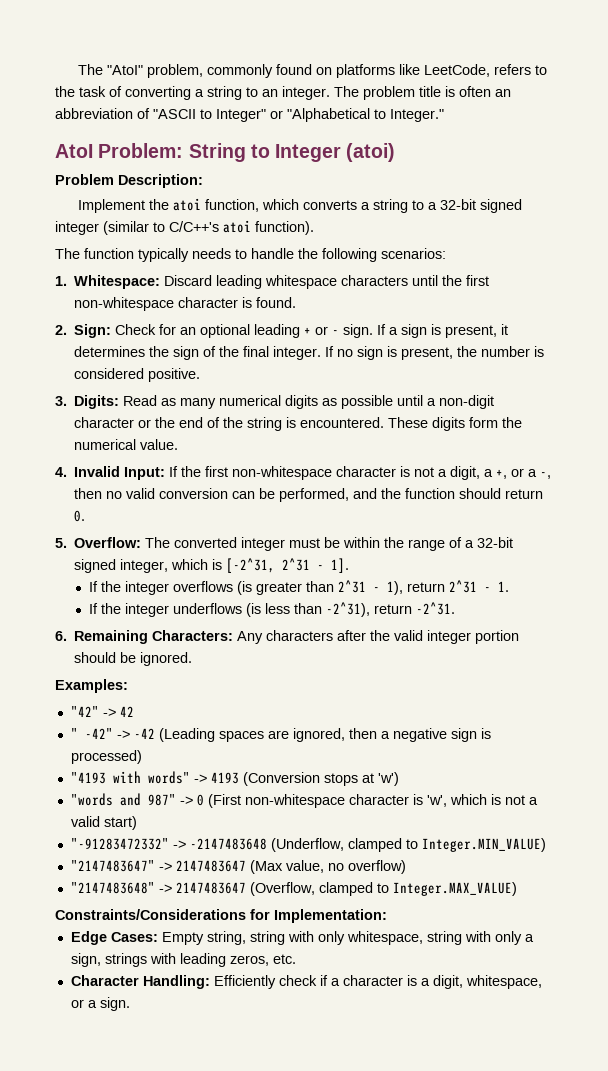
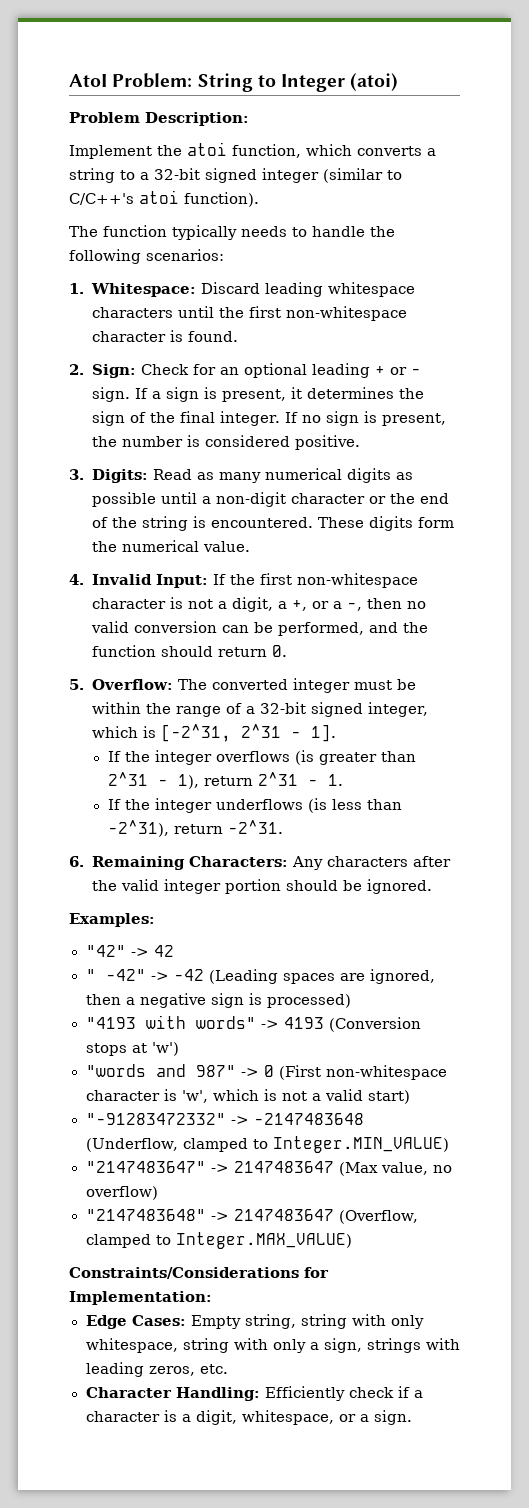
- The "AtoI" problem, commonly found on platforms like LeetCode, refers to the task of converting a string to an integer. The problem title is often an abbreviation of "ASCII to Integer" or "Alphabetical to Integer."

